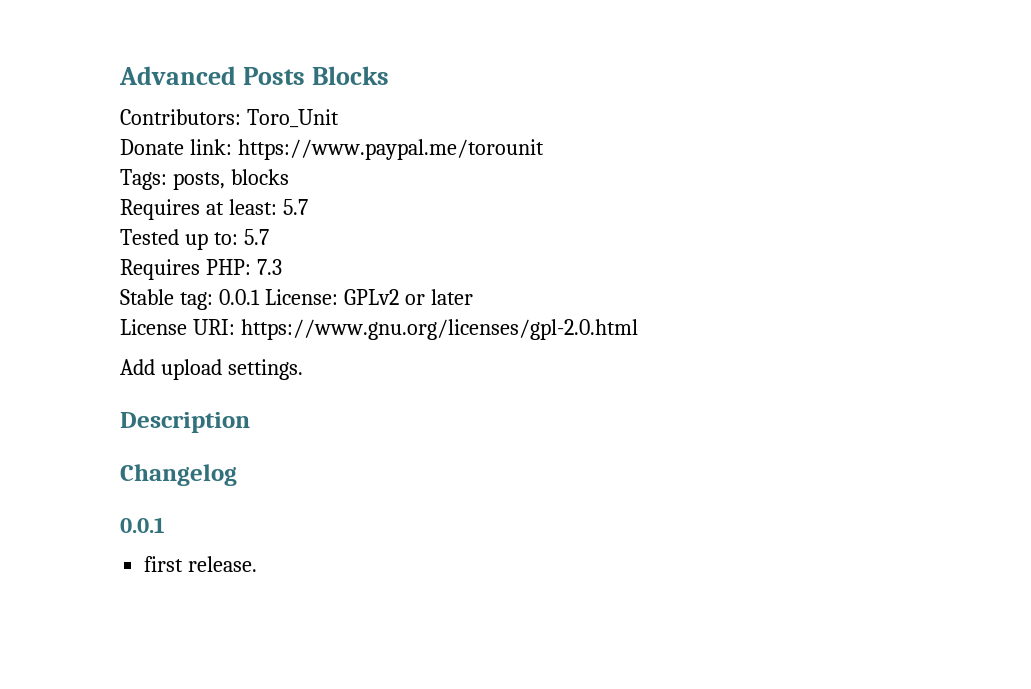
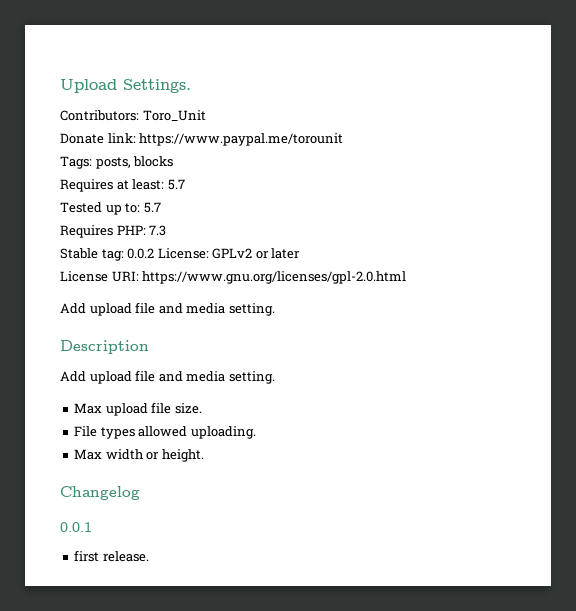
- Advanced Posts Blocks
+ Upload Settings.
- Stable tag: 0.0.1 License: GPLv2 or later
+ Stable tag: 0.0.2 License: GPLv2 or later
  License URI: https://www.gnu.org/licenses/gpl-2.0.html
- Add upload settings.
+ Add upload file and media setting.
  Description
+ Add upload file and media setting.
+ Max upload file size.
+ File types allowed uploading.
+ Max width or height.

